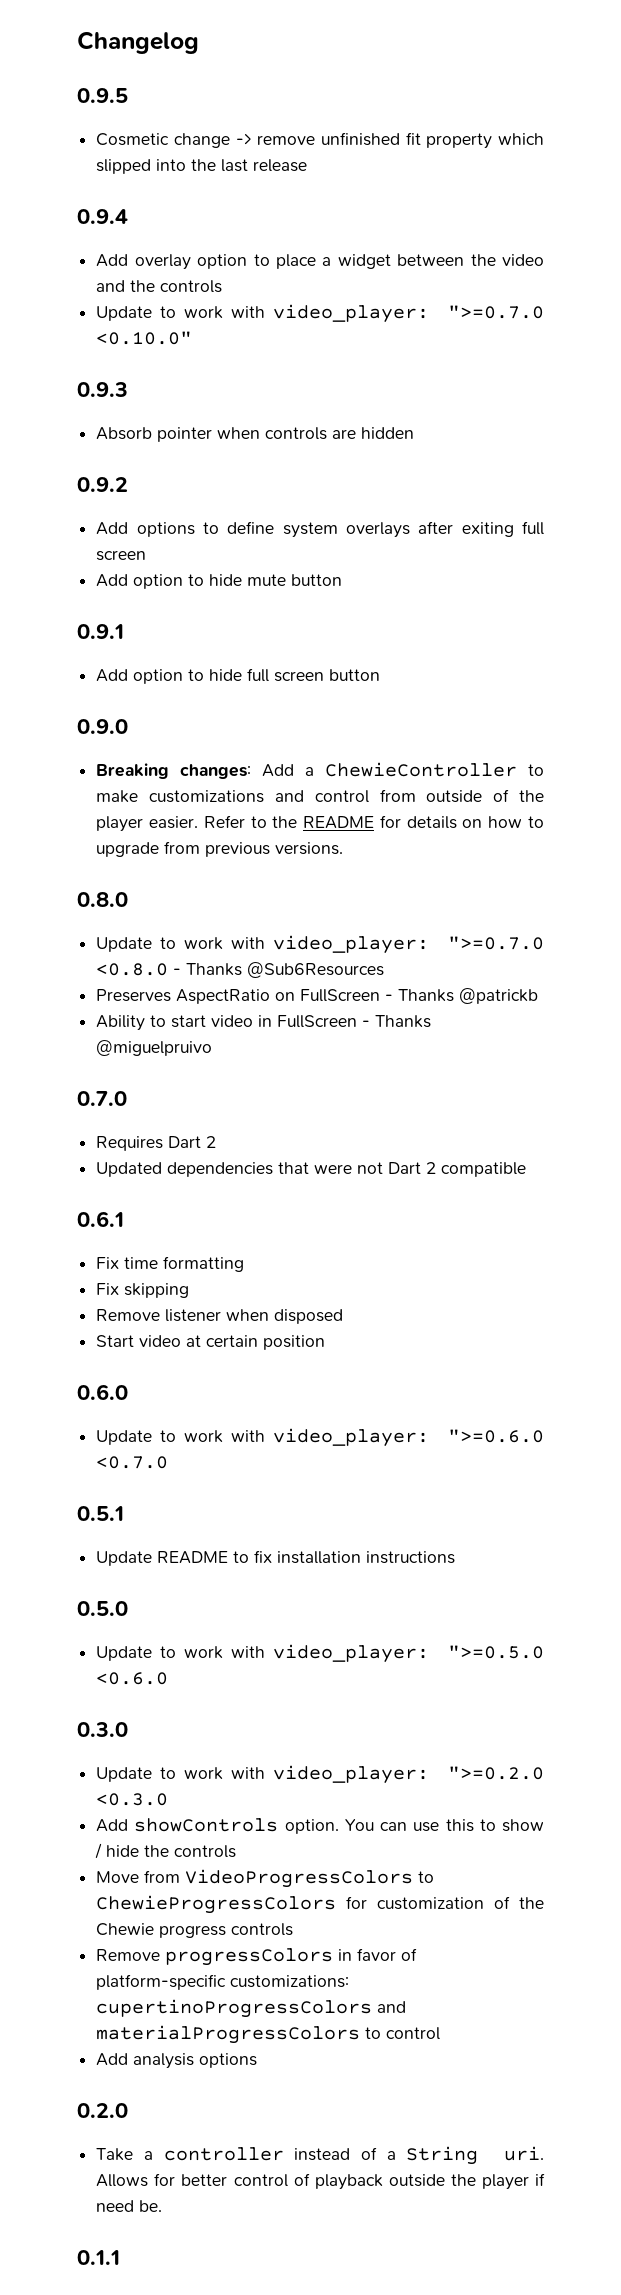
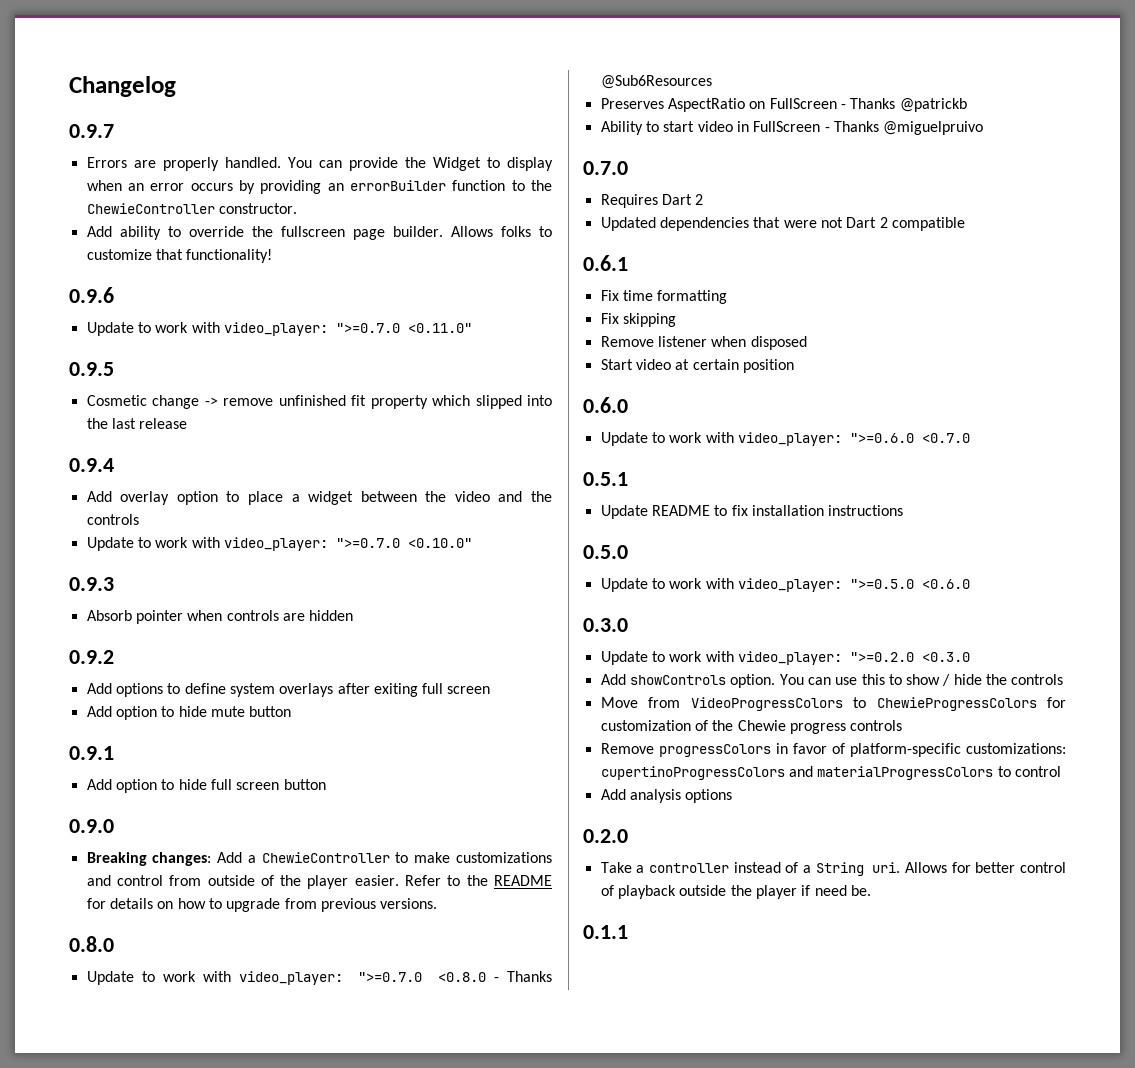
+ 0.9.7
+ Errors are properly handled. You can provide the Widget to display when an error occurs by providing an errorBuilder function to the ChewieController constructor.
+ Add ability to override the fullscreen page builder. Allows folks to customize that functionality!
+ 0.9.6
+ Update to work with video_player: ">=0.7.0 <0.11.0"

